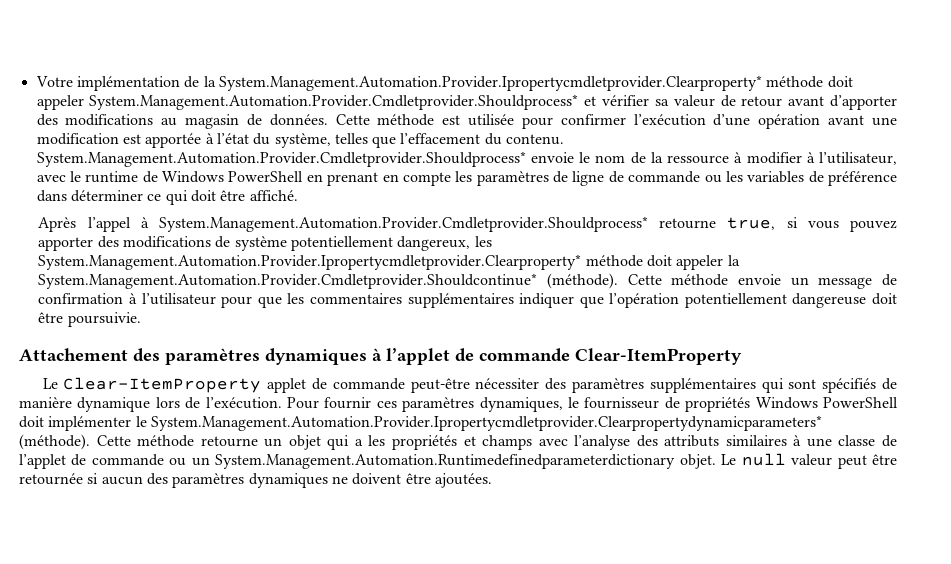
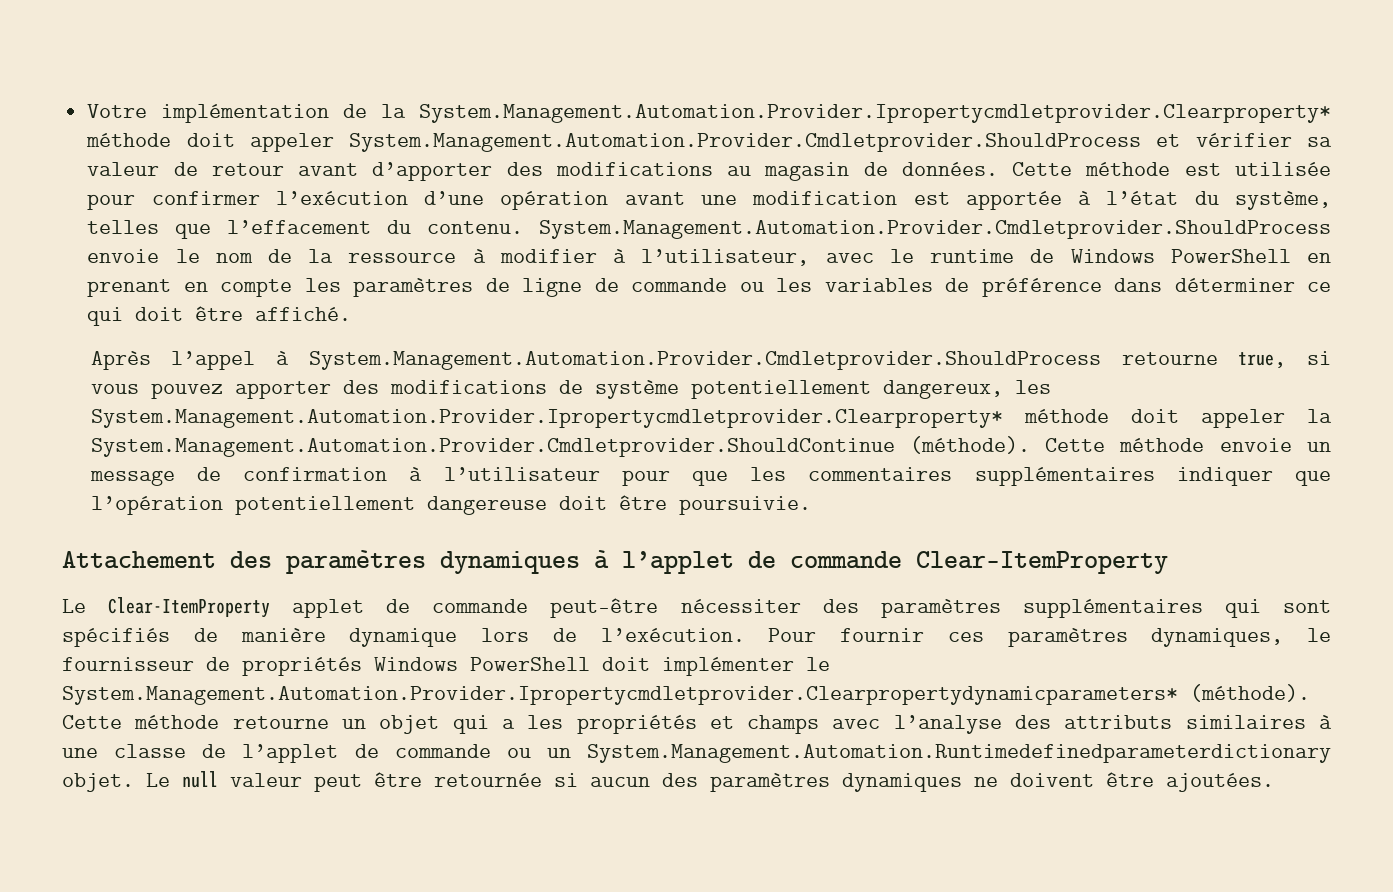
- Votre implémentation de la System.Management.Automation.Provider.Ipropertycmdletprovider.Clearproperty* méthode doit appeler System.Management.Automation.Provider.Cmdletprovider.Shouldprocess* et vérifier sa valeur de retour avant d’apporter des modifications au magasin de données.
+ Votre implémentation de la System.Management.Automation.Provider.Ipropertycmdletprovider.Clearproperty* méthode doit appeler System.Management.Automation.Provider.Cmdletprovider.ShouldProcess et vérifier sa valeur de retour avant d’apporter des modifications au magasin de données.
- System.Management.Automation.Provider.Cmdletprovider.Shouldprocess* envoie le nom de la ressource à modifier à l’utilisateur, avec le runtime de Windows PowerShell en prenant en compte les paramètres de ligne de commande ou les variables de préférence dans déterminer ce qui doit être affiché.
+ System.Management.Automation.Provider.Cmdletprovider.ShouldProcess envoie le nom de la ressource à modifier à l’utilisateur, avec le runtime de Windows PowerShell en prenant en compte les paramètres de ligne de commande ou les variables de préférence dans déterminer ce qui doit être affiché.
- Après l’appel à System.Management.Automation.Provider.Cmdletprovider.Shouldprocess* retourne true, si vous pouvez apporter des modifications de système potentiellement dangereux, les System.Management.Automation.Provider.Ipropertycmdletprovider.Clearproperty* méthode doit appeler la System.Management.Automation.Provider.Cmdletprovider.Shouldcontinue* (méthode).
+ Après l’appel à System.Management.Automation.Provider.Cmdletprovider.ShouldProcess retourne true, si vous pouvez apporter des modifications de système potentiellement dangereux, les System.Management.Automation.Provider.Ipropertycmdletprovider.Clearproperty* méthode doit appeler la System.Management.Automation.Provider.Cmdletprovider.ShouldContinue (méthode).

